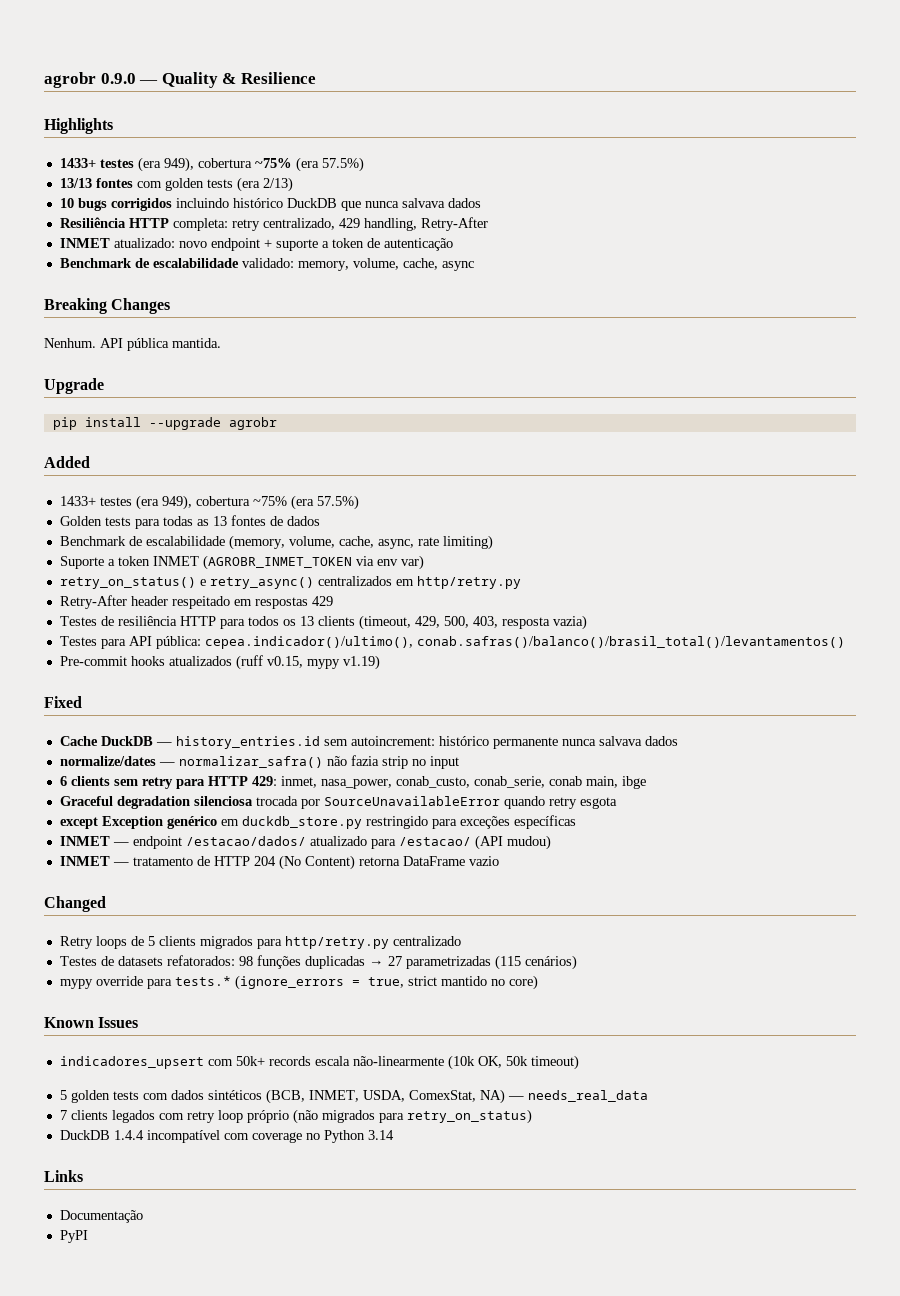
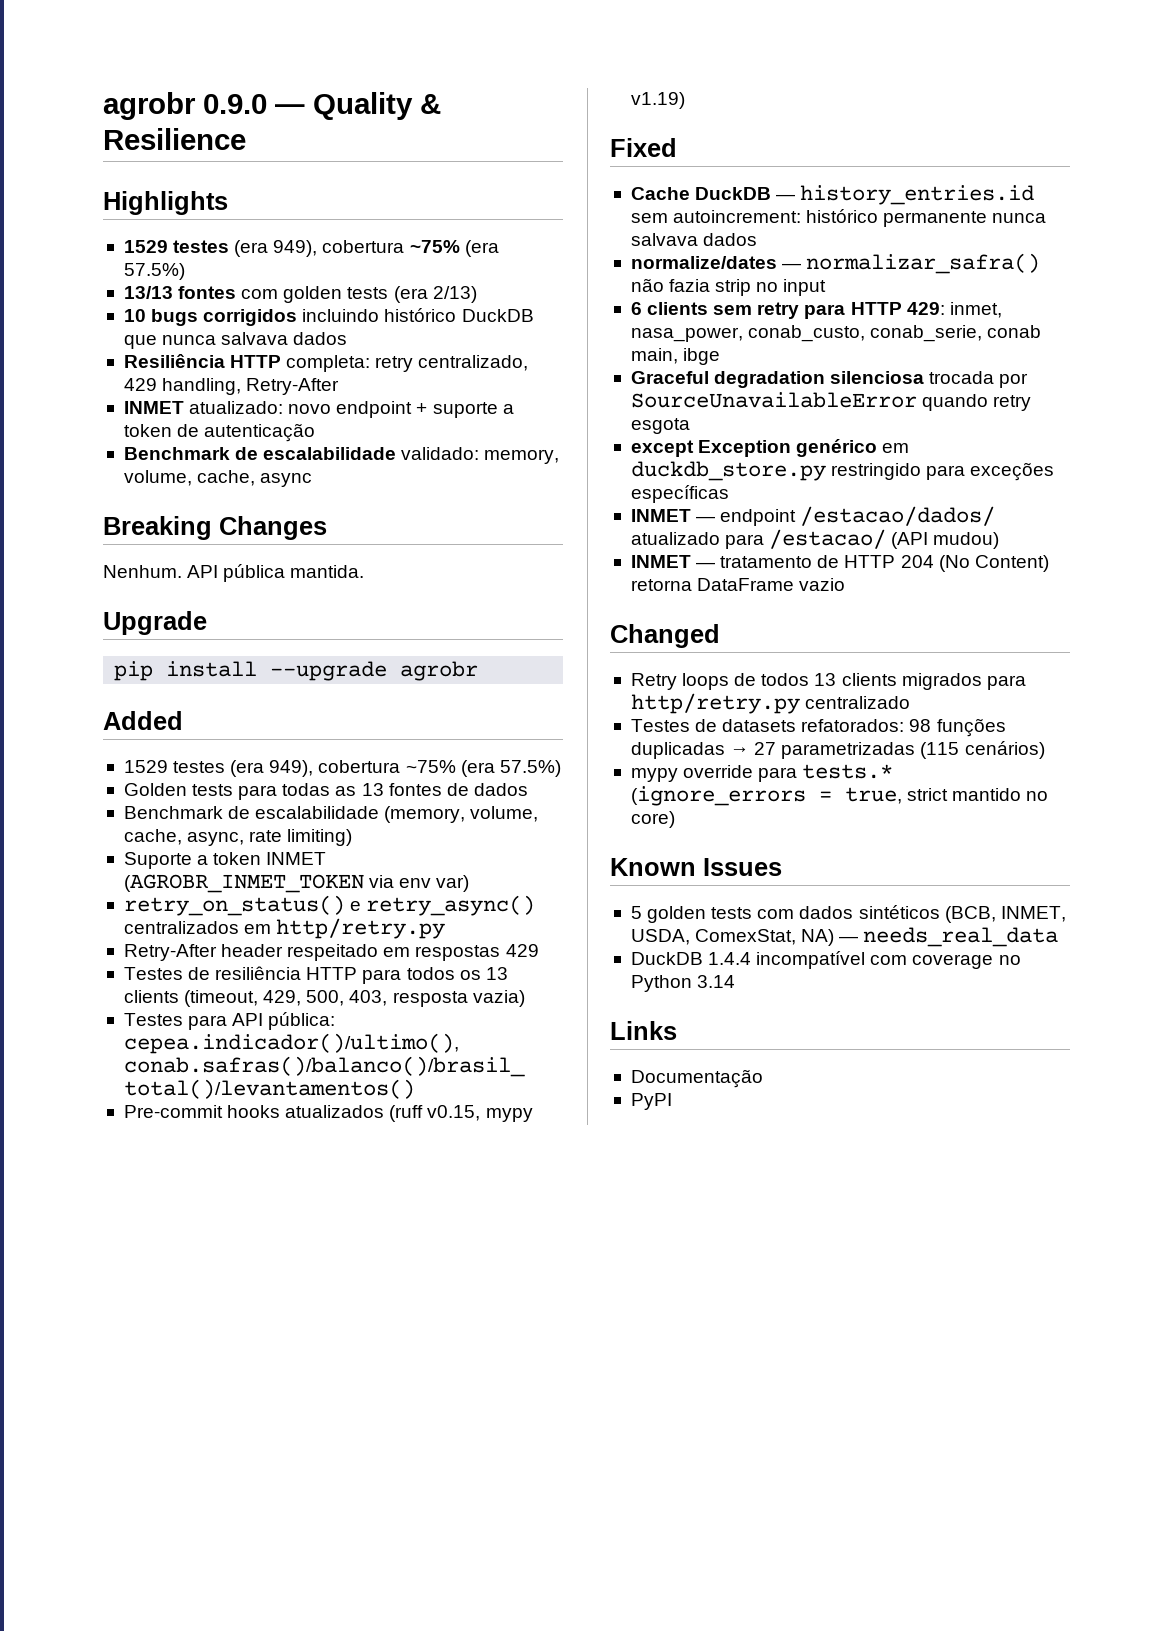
  Highlights
- 1433+ testes (era 949), cobertura ~75% (era 57.5%)
+ 1529 testes (era 949), cobertura ~75% (era 57.5%)
  Added
- 1433+ testes (era 949), cobertura ~75% (era 57.5%)
+ 1529 testes (era 949), cobertura ~75% (era 57.5%)
- Retry loops de 5 clients migrados para http/retry.py centralizado
+ Retry loops de todos 13 clients migrados para http/retry.py centralizado
- indicadores_upsert com 50k+ records escala não-linearmente (10k OK, 50k timeout)
- 7 clients legados com retry loop próprio (não migrados para retry_on_status)

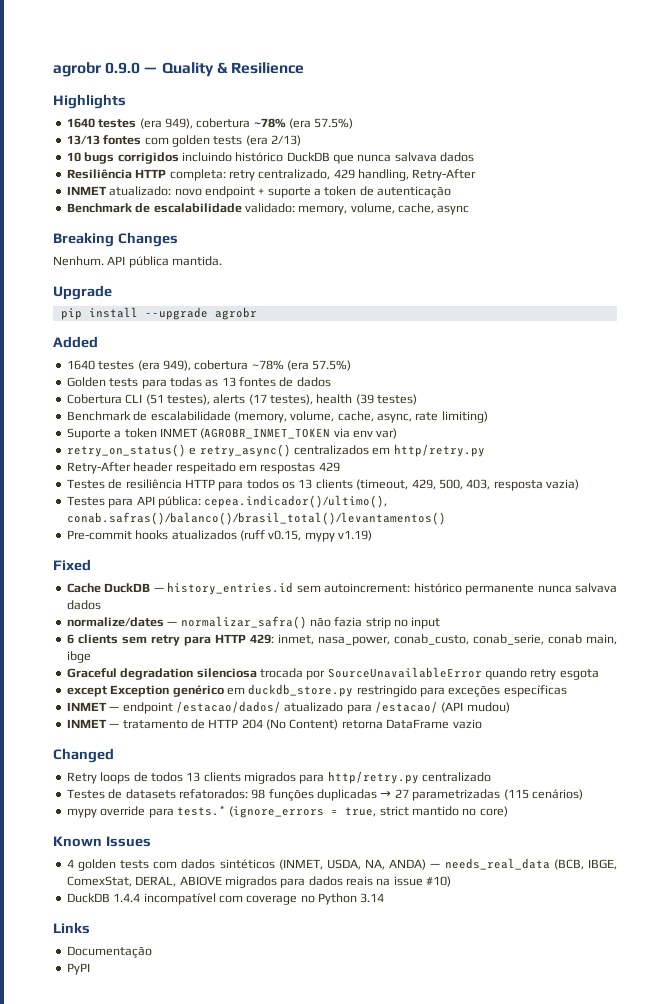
  Highlights
- 1529 testes (era 949), cobertura ~75% (era 57.5%)
+ 1640 testes (era 949), cobertura ~78% (era 57.5%)
  Added
- 1529 testes (era 949), cobertura ~75% (era 57.5%)
+ 1640 testes (era 949), cobertura ~78% (era 57.5%)
+ Cobertura CLI (51 testes), alerts (17 testes), health (39 testes)
- 5 golden tests com dados sintéticos (BCB, INMET, USDA, ComexStat, NA) — needs_real_data
+ 4 golden tests com dados sintéticos (INMET, USDA, NA, ANDA) — needs_real_data (BCB, IBGE, ComexStat, DERAL, ABIOVE migrados para dados reais na issue #10)

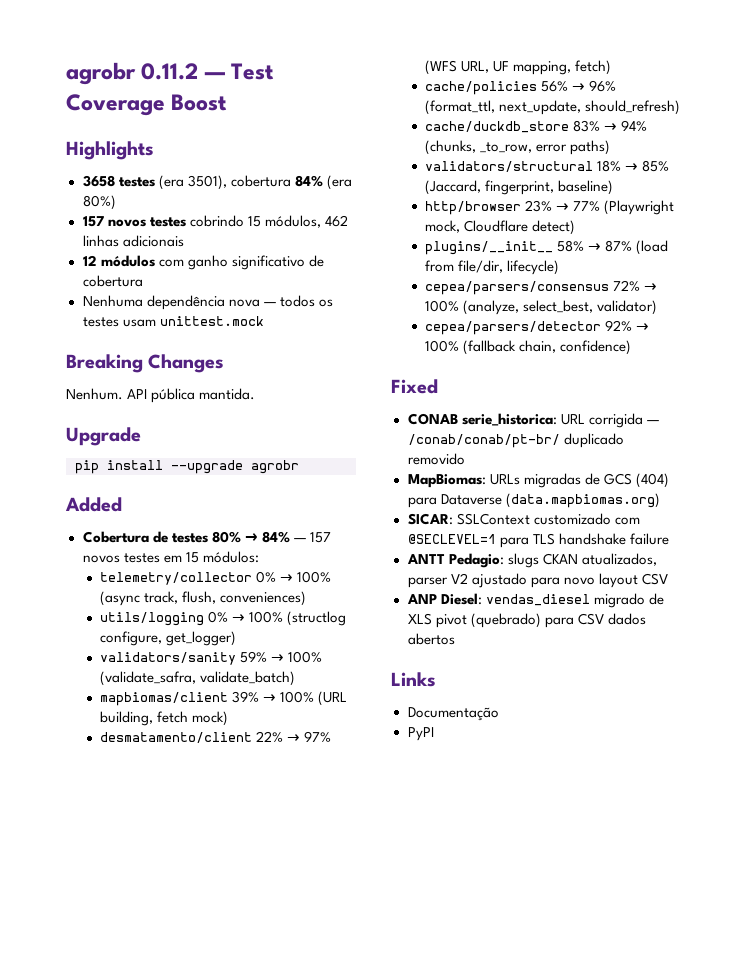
- agrobr 0.9.0 — Quality & Resilience
+ agrobr 0.11.2 — Test Coverage Boost
  Highlights
- 1640 testes (era 949), cobertura ~78% (era 57.5%)
- 13/13 fontes com golden tests (era 2/13)
- 10 bugs corrigidos incluindo histórico DuckDB que nunca salvava dados
- Resiliência HTTP completa: retry centralizado, 429 handling, Retry-After
- INMET atualizado: novo endpoint + suporte a token de autenticação
- Benchmark de escalabilidade validado: memory, volume, cache, async
+ 3658 testes (era 3501), cobertura 84% (era 80%)
+ 157 novos testes cobrindo 15 módulos, 462 linhas adicionais
+ 12 módulos com ganho significativo de cobertura
+ Nenhuma dependência nova — todos os testes usam unittest.mock
  Added
- 1640 testes (era 949), cobertura ~78% (era 57.5%)
- Golden tests para todas as 13 fontes de dados
- Cobertura CLI (51 testes), alerts (17 testes), health (39 testes)
- Benchmark de escalabilidade (memory, volume, cache, async, rate limiting)
- Suporte a token INMET (AGROBR_INMET_TOKEN via env var)
- retry_on_status() e retry_async() centralizados em http/retry.py
- Retry-After header respeitado em respostas 429
- Testes de resiliência HTTP para todos os 13 clients (timeout, 429, 500, 403, resposta vazia)
- Testes para API pública: cepea.indicador()/ultimo(), conab.safras()/balanco()/brasil_total()/levantamentos()
- Pre-commit hooks atualizados (ruff v0.15, mypy v1.19)
+ Cobertura de testes 80% → 84% — 157 novos testes em 15 módulos:
+ telemetry/collector 0% → 100% (async track, flush, conveniences)
+ utils/logging 0% → 100% (structlog configure, get_logger)
+ validators/sanity 59% → 100% (validate_safra, validate_batch)
+ mapbiomas/client 39% → 100% (URL building, fetch mock)
+ desmatamento/client 22% → 97% (WFS URL, UF mapping, fetch)
+ cache/policies 56% → 96% (format_ttl, next_update, should_refresh)
+ cache/duckdb_store 83% → 94% (chunks, _to_row, error paths)
+ validators/structural 18% → 85% (Jaccard, fingerprint, baseline)
+ http/browser 23% → 77% (Playwright mock, Cloudflare detect)
+ plugins/__init__ 58% → 87% (load from file/dir, lifecycle)
+ cepea/parsers/consensus 72% → 100% (analyze, select_best, validator)
+ cepea/parsers/detector 92% → 100% (fallback chain, confidence)
  Fixed
- Cache DuckDB — history_entries.id sem autoincrement: histórico permanente nunca salvava dados
- normalize/dates — normalizar_safra() não fazia strip no input
- 6 clients sem retry para HTTP 429: inmet, nasa_power, conab_custo, conab_serie, conab main, ibge
- Graceful degradation silenciosa trocada por SourceUnavailableError quando retry esgota
- except Exception genérico em duckdb_store.py restringido para exceções específicas
- INMET — endpoint /estacao/dados/ atualizado para /estacao/ (API mudou)
- INMET — tratamento de HTTP 204 (No Content) retorna DataFrame vazio
- Changed
- Retry loops de todos 13 clients migrados para http/retry.py centralizado
- Testes de datasets refatorados: 98 funções duplicadas → 27 parametrizadas (115 cenários)
- mypy override para tests.* (ignore_errors = true, strict mantido no core)
- Known Issues
- 4 golden tests com dados sintéticos (INMET, USDA, NA, ANDA) — needs_real_data (BCB, IBGE, ComexStat, DERAL, ABIOVE migrados para dados reais na issue #10)
- DuckDB 1.4.4 incompatível com coverage no Python 3.14
+ CONAB serie_historica: URL corrigida — /conab/conab/pt-br/ duplicado removido
+ MapBiomas: URLs migradas de GCS (404) para Dataverse (data.mapbiomas.org)
+ SICAR: SSLContext customizado com @SECLEVEL=1 para TLS handshake failure
+ ANTT Pedagio: slugs CKAN atualizados, parser V2 ajustado para novo layout CSV
+ ANP Diesel: vendas_diesel migrado de XLS pivot (quebrado) para CSV dados abertos

